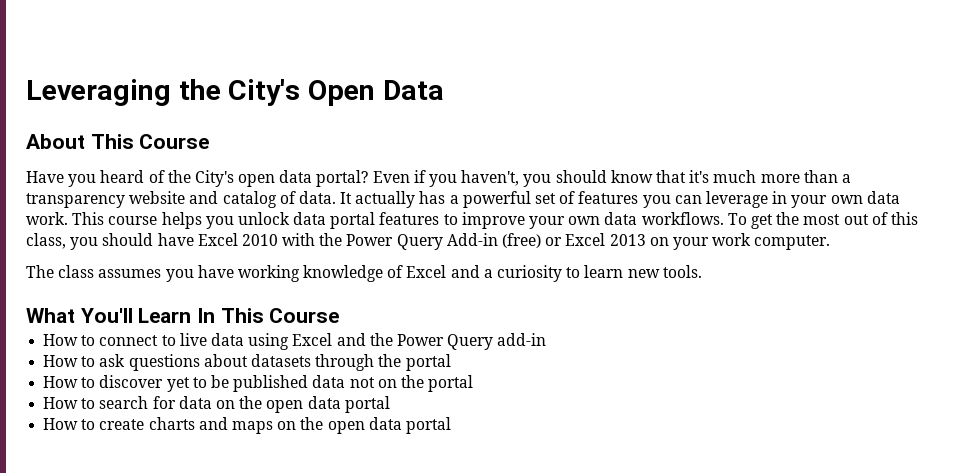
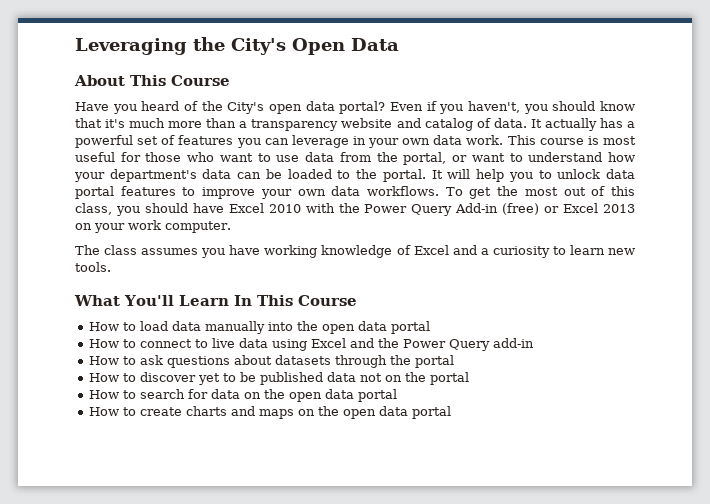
- This course helps you unlock data portal features to improve your own data workflows.
+ This course is most useful for those who want to use data from the portal, or want to understand how your department's data can be loaded to the portal. It will help you to unlock data portal features to improve your own data workflows.
+ How to load data manually into the open data portal

